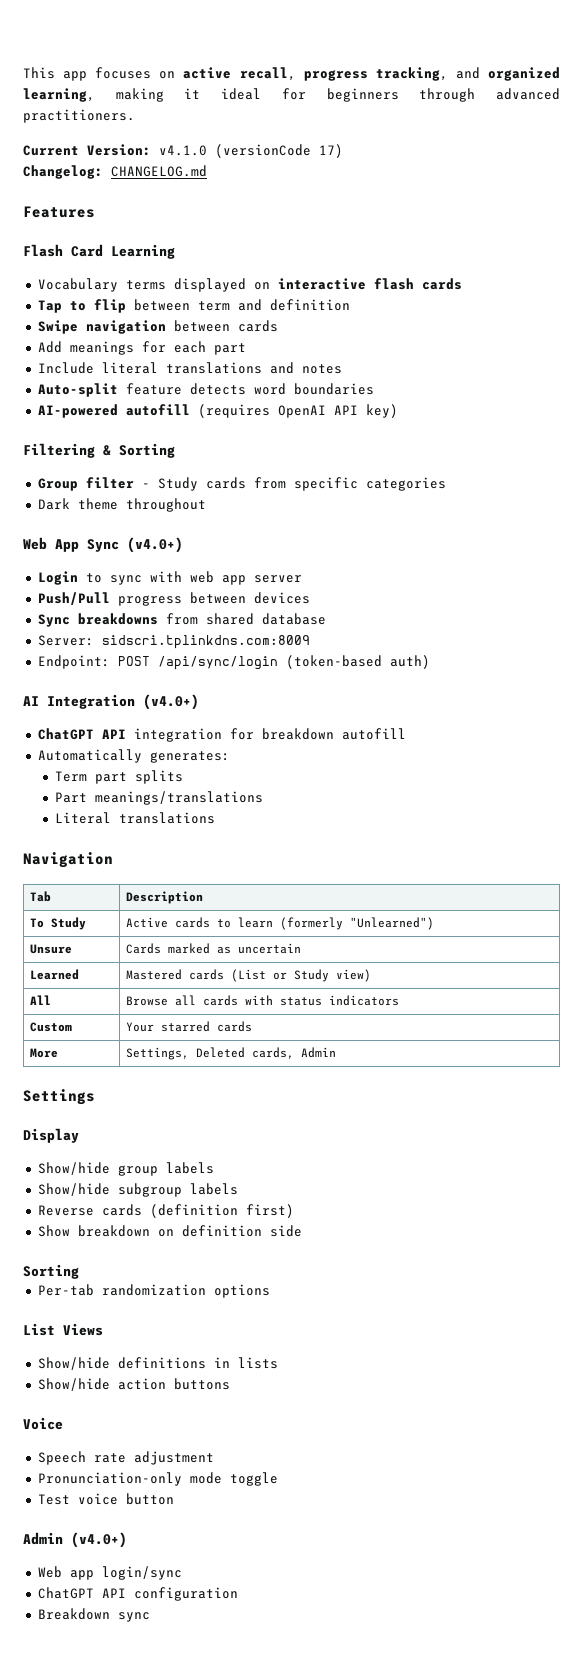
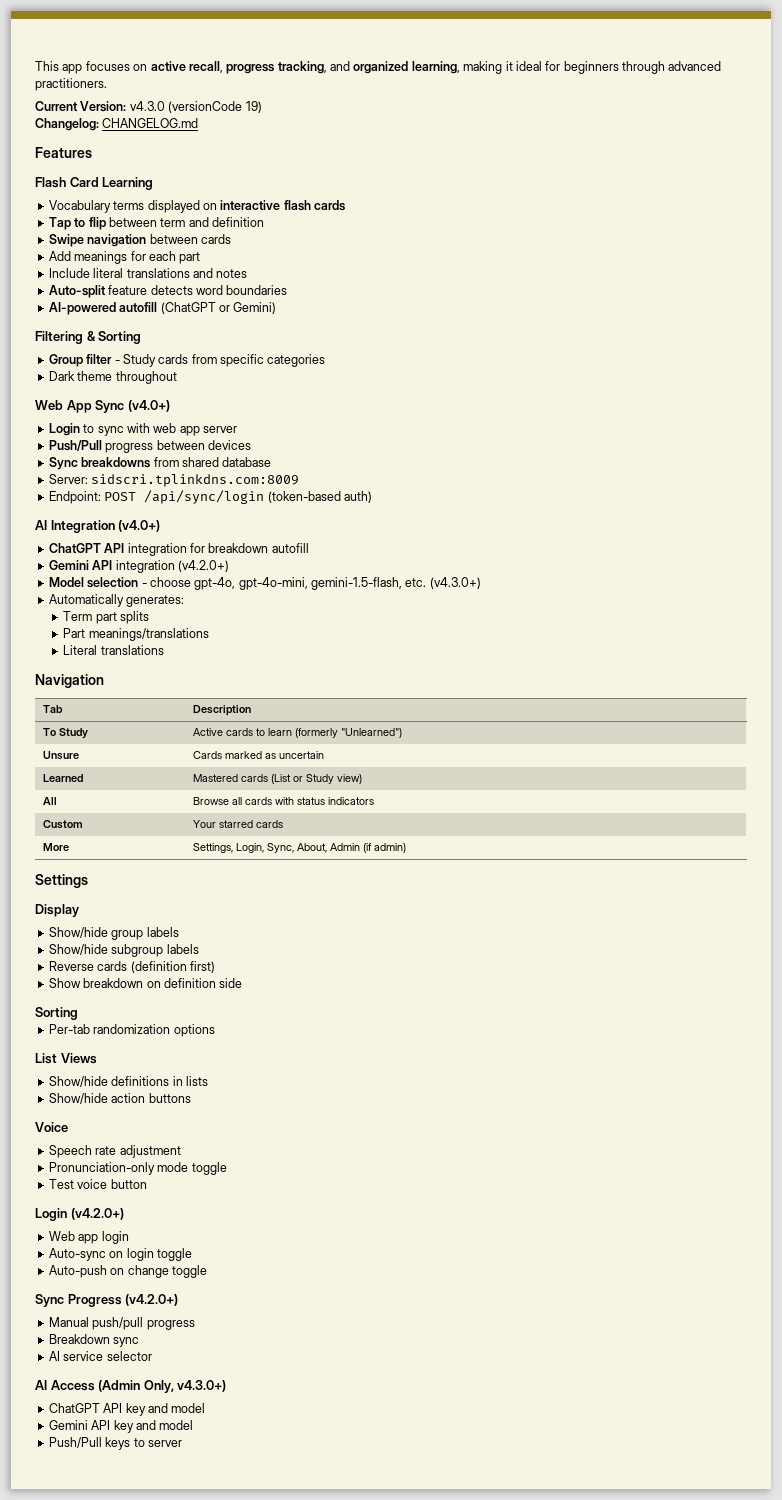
- Current Version: v4.1.0 (versionCode 17)
+ Current Version: v4.3.0 (versionCode 19)
- AI-powered autofill (requires OpenAI API key)
+ AI-powered autofill (ChatGPT or Gemini)
+ Gemini API integration (v4.2.0+)
+ Model selection - choose gpt-4o, gpt-4o-mini, gemini-1.5-flash, etc. (v4.3.0+)
- More | Settings, Deleted cards, Admin
+ More | Settings, Login, Sync, About, Admin (if admin)
- Admin (v4.0+)
+ Login (v4.2.0+)
- Web app login/sync
- ChatGPT API configuration
+ Web app login
+ Auto-sync on login toggle
+ Auto-push on change toggle
+ Sync Progress (v4.2.0+)
+ Manual push/pull progress
  Breakdown sync
+ AI service selector
+ AI Access (Admin Only, v4.3.0+)
+ ChatGPT API key and model
+ Gemini API key and model
+ Push/Pull keys to server

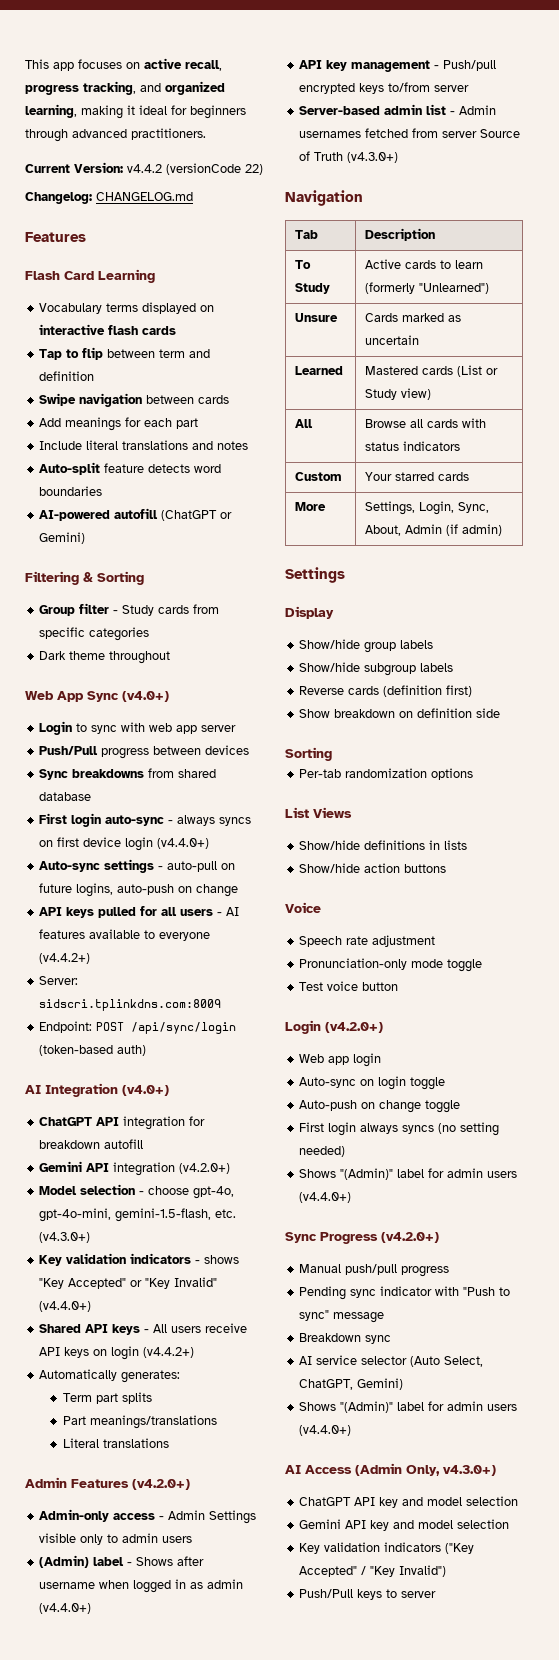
- Current Version: v4.3.0 (versionCode 19)
+ Current Version: v4.4.2 (versionCode 22)
+ First login auto-sync - always syncs on first device login (v4.4.0+)
+ Auto-sync settings - auto-pull on future logins, auto-push on change
+ API keys pulled for all users - AI features available to everyone (v4.4.2+)
+ Key validation indicators - shows "Key Accepted" or "Key Invalid" (v4.4.0+)
+ Shared API keys - All users receive API keys on login (v4.4.2+)
+ Admin Features (v4.2.0+)
+ Admin-only access - Admin Settings visible only to admin users
+ (Admin) label - Shows after username when logged in as admin (v4.4.0+)
+ API key management - Push/pull encrypted keys to/from server
+ Server-based admin list - Admin usernames fetched from server Source of Truth (v4.3.0+)
+ First login always syncs (no setting needed)
+ Shows "(Admin)" label for admin users (v4.4.0+)
+ Pending sync indicator with "Push to sync" message
- AI service selector
+ AI service selector (Auto Select, ChatGPT, Gemini)
+ Shows "(Admin)" label for admin users (v4.4.0+)
- ChatGPT API key and model
+ ChatGPT API key and model selection
- Gemini API key and model
+ Gemini API key and model selection
+ Key validation indicators ("Key Accepted" / "Key Invalid")

